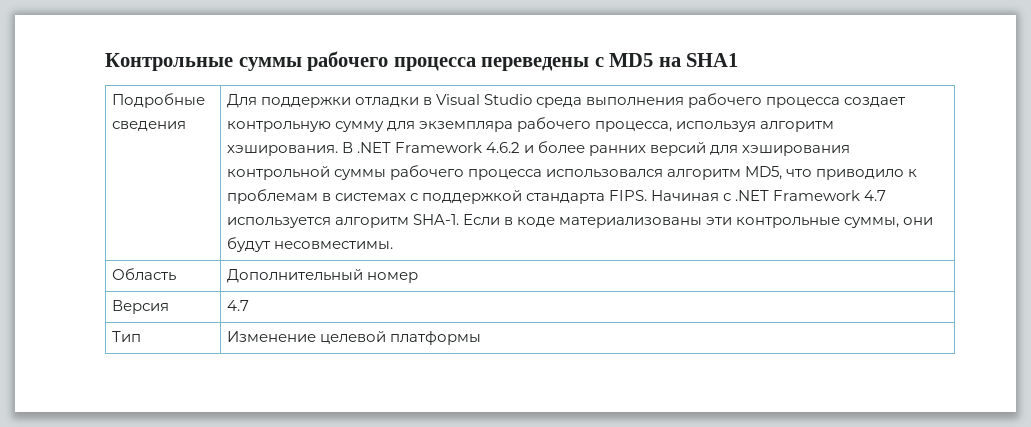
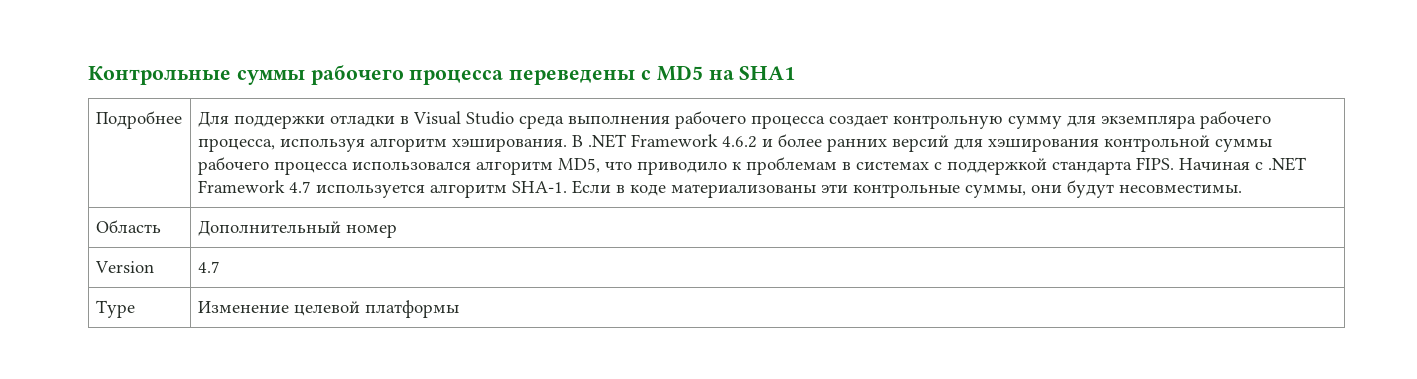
- Подробные сведения
+ Подробнее
- Версия | 4.7
+ Version | 4.7
- Тип | Изменение целевой платформы
+ Type | Изменение целевой платформы

